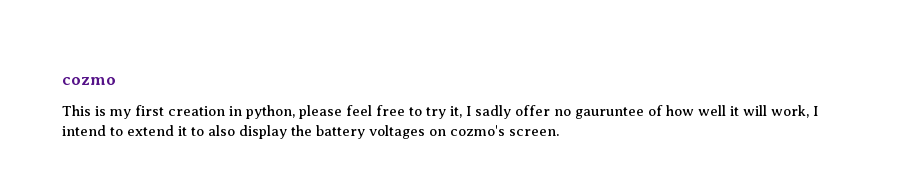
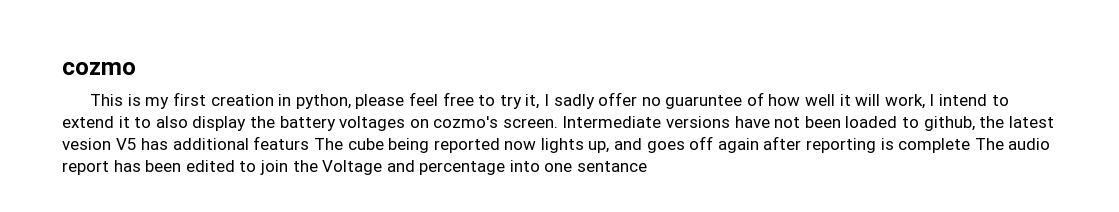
- This is my first creation in python, please feel free to try it, I sadly offer no gauruntee of how well it will work, I intend to extend it to also display the battery voltages on cozmo's screen.
+ This is my first creation in python, please feel free to try it, I sadly offer no guaruntee of how well it will work, I intend to extend it to also display the battery voltages on cozmo's screen.
+ Intermediate versions have not been loaded to github, the latest vesion V5 has additional featurs The cube being reported now lights up, and goes off again after reporting is complete The audio report has been edited to join the Voltage and percentage into one sentance

